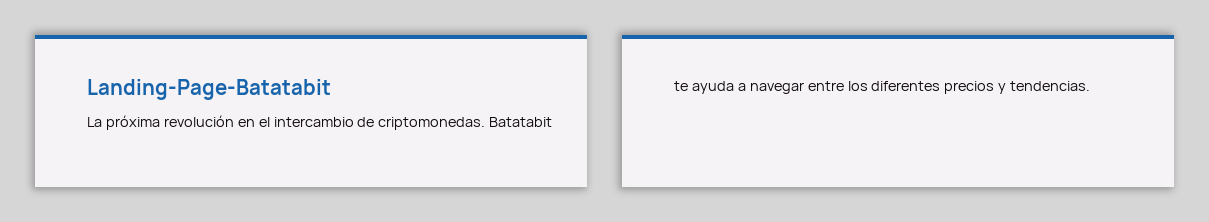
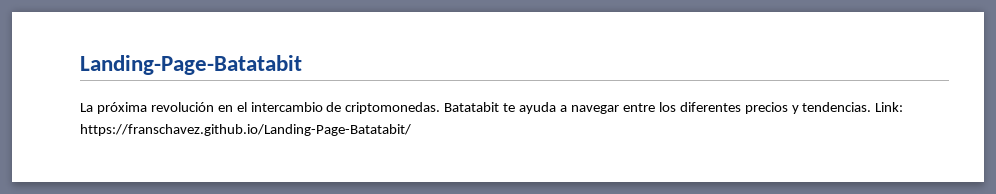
+ Link: https://franschavez.github.io/Landing-Page-Batatabit/

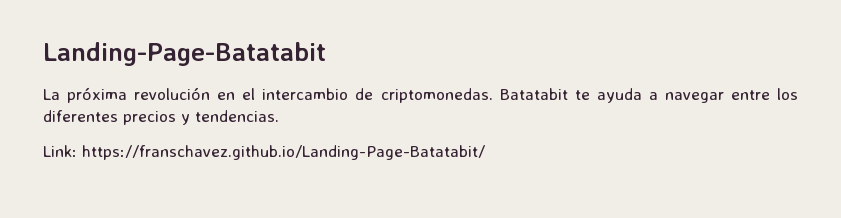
- Batatabit te ayuda a navegar entre los diferentes precios y tendencias. Link: https://franschavez.github.io/Landing-Page-Batatabit/
+ Batatabit te ayuda a navegar entre los diferentes precios y tendencias.
+ Link: https://franschavez.github.io/Landing-Page-Batatabit/

